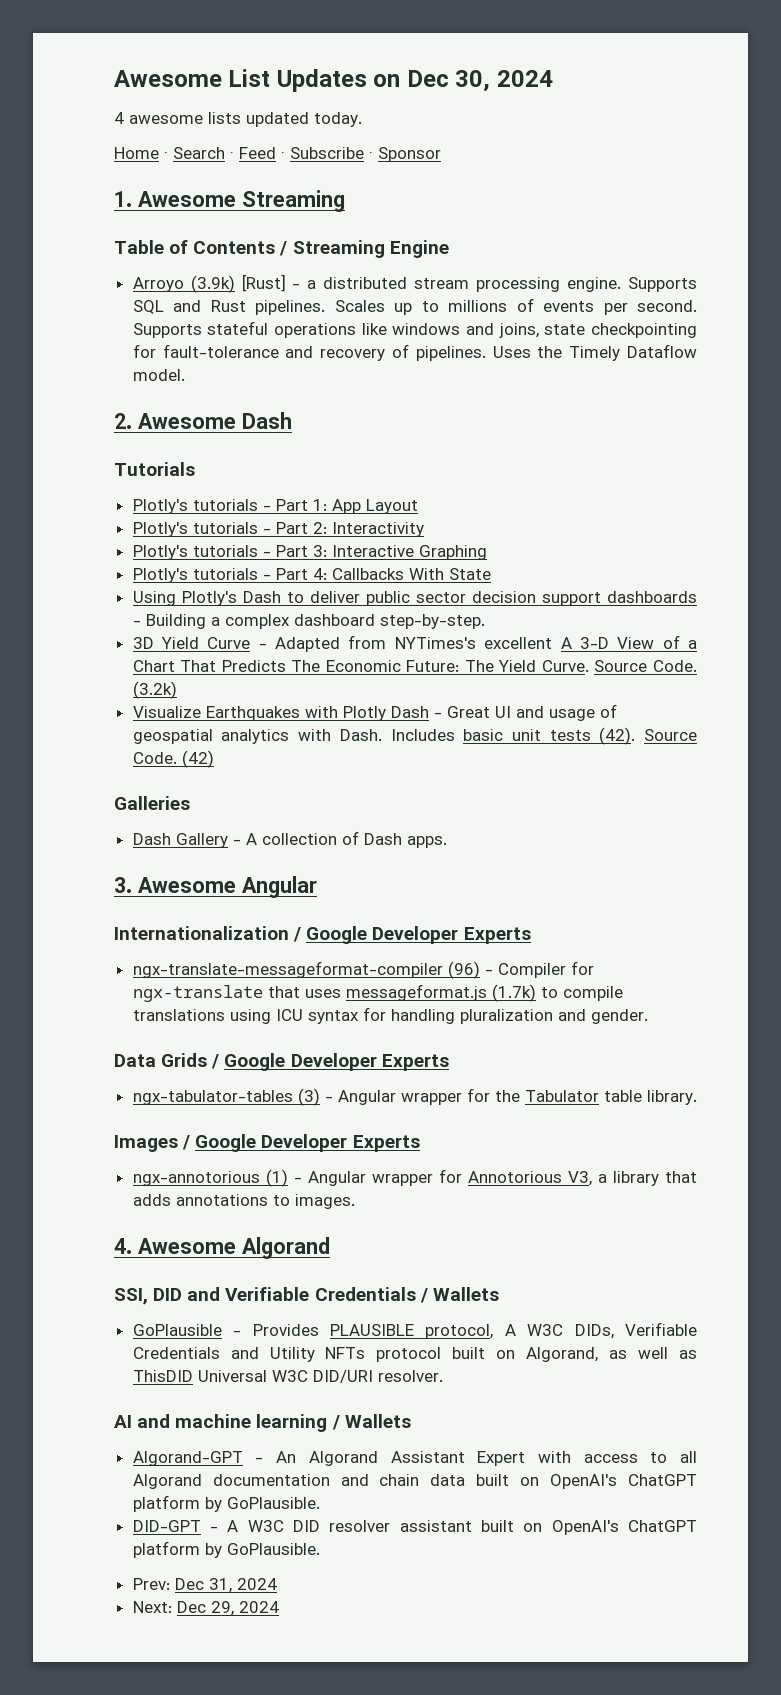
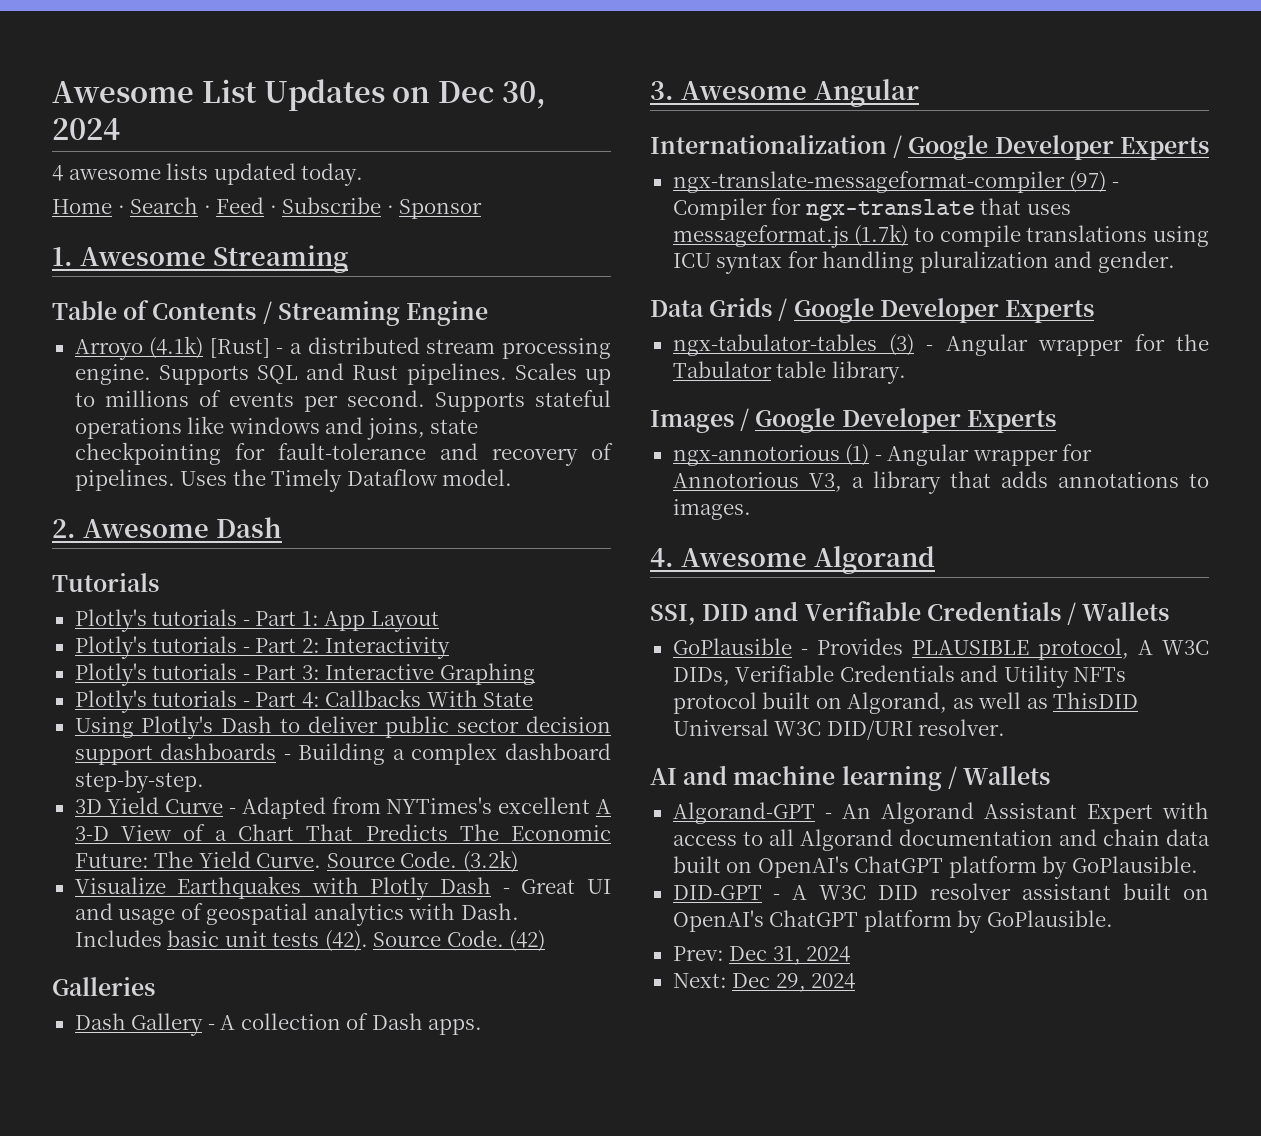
- Arroyo (3.9k) [Rust] - a distributed stream processing engine.
+ Arroyo (4.1k) [Rust] - a distributed stream processing engine.
- ngx-translate-messageformat-compiler (96) - Compiler for ngx-translate that uses messageformat.js (1.7k) to compile translations using ICU syntax for handling pluralization and gender.
+ ngx-translate-messageformat-compiler (97) - Compiler for ngx-translate that uses messageformat.js (1.7k) to compile translations using ICU syntax for handling pluralization and gender.

